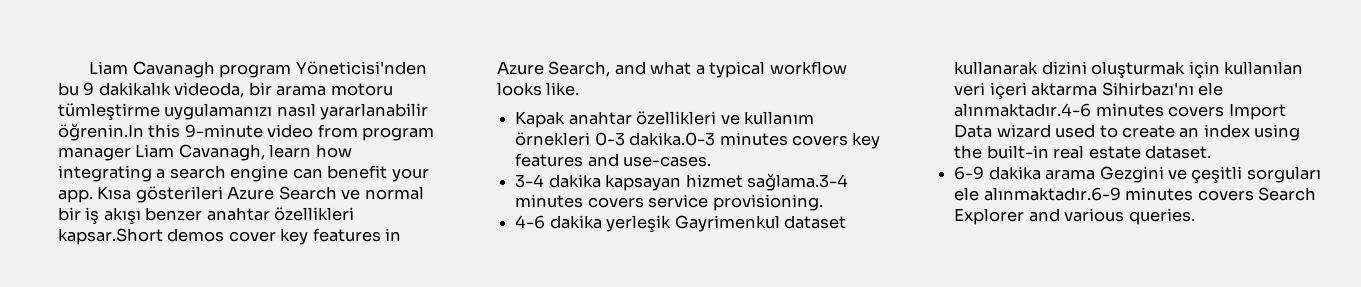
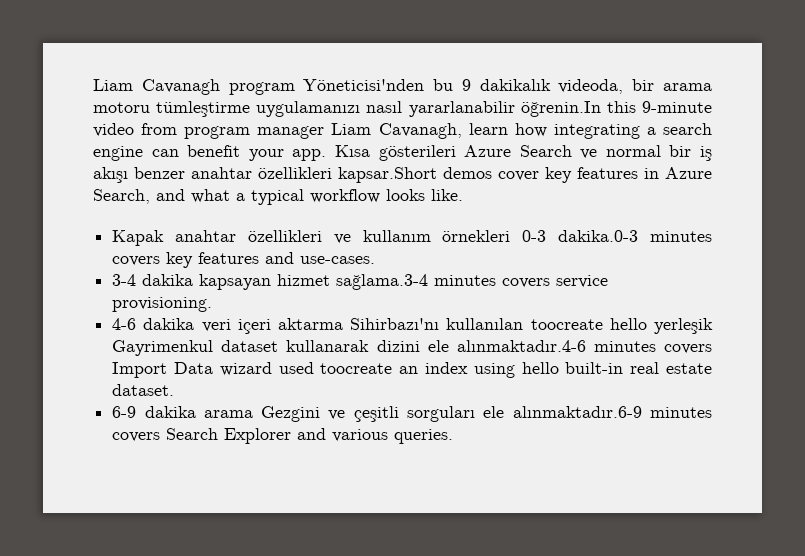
- 4-6 dakika yerleşik Gayrimenkul dataset kullanarak dizini oluşturmak için kullanılan veri içeri aktarma Sihirbazı'nı ele alınmaktadır.4-6 minutes covers Import Data wizard used to create an index using the built-in real estate dataset.
+ 4-6 dakika veri içeri aktarma Sihirbazı'nı kullanılan toocreate hello yerleşik Gayrimenkul dataset kullanarak dizini ele alınmaktadır.4-6 minutes covers Import Data wizard used toocreate an index using hello built-in real estate dataset.

